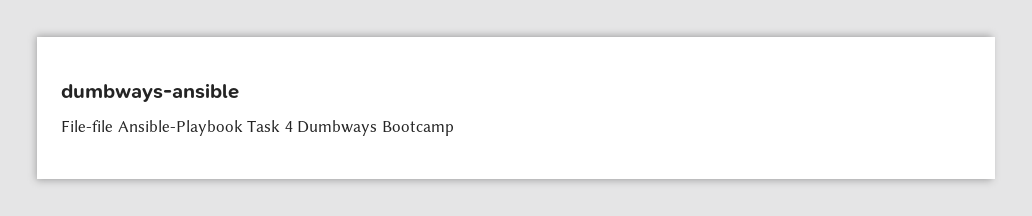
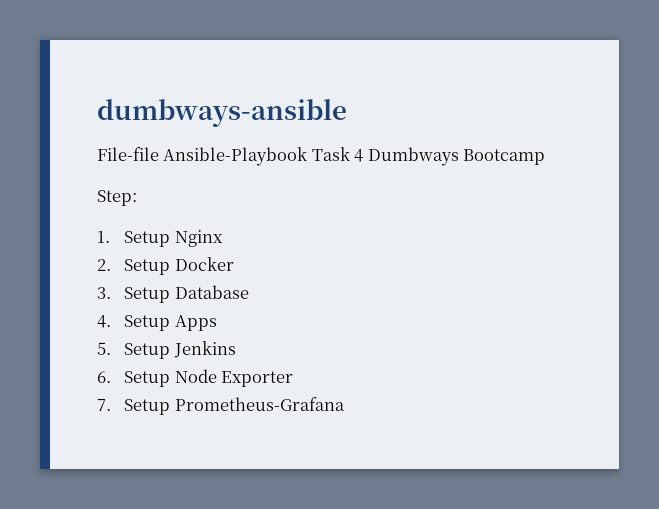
+ Step:
+ 1. Setup Nginx
+ 2. Setup Docker
+ 3. Setup Database
+ 4. Setup Apps
+ 5. Setup Jenkins
+ 6. Setup Node Exporter
+ 7. Setup Prometheus-Grafana

